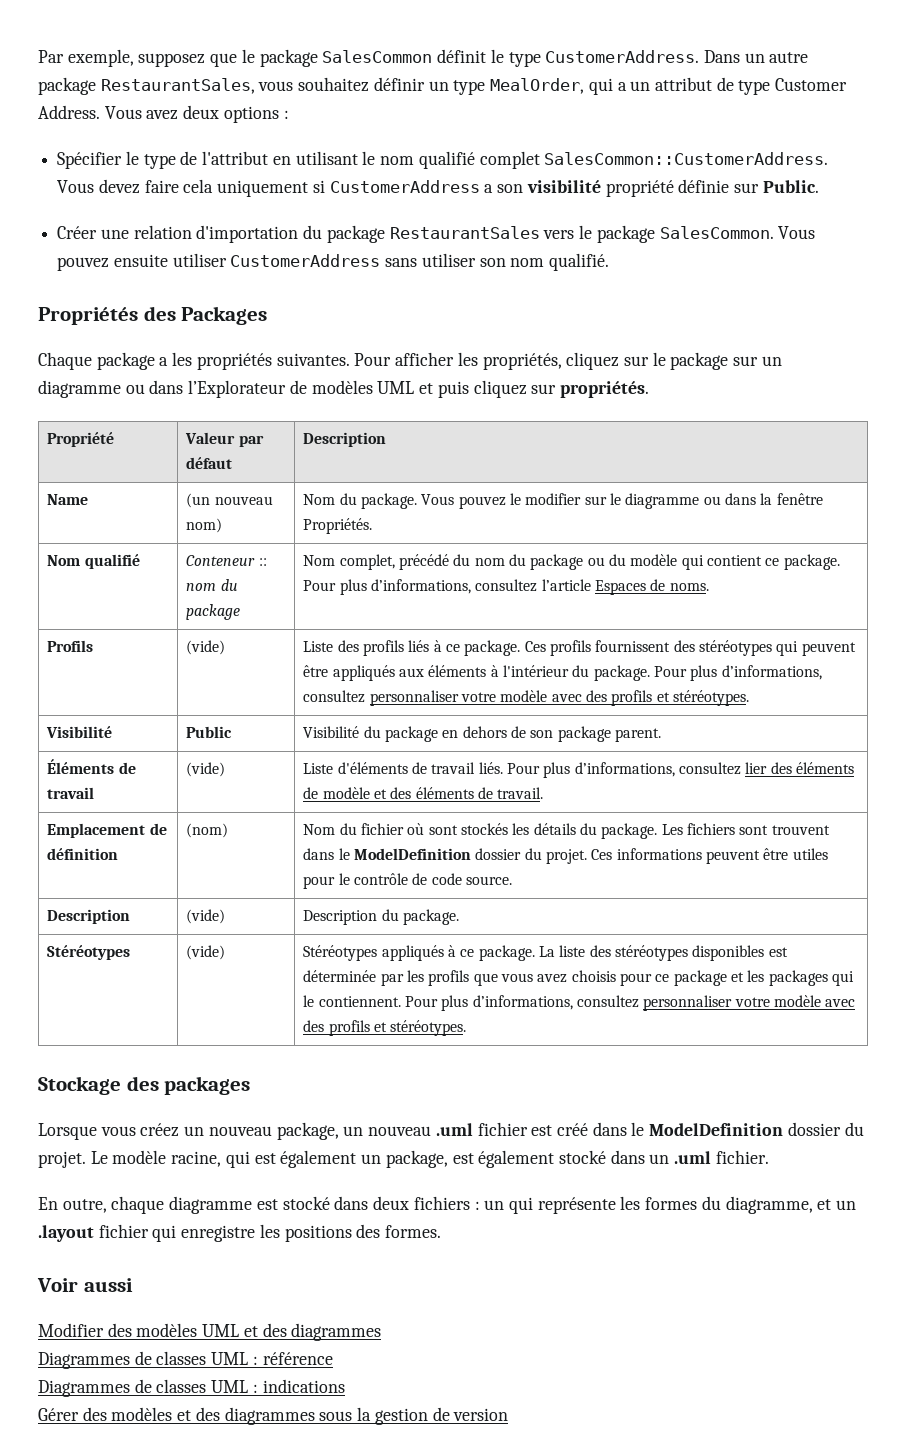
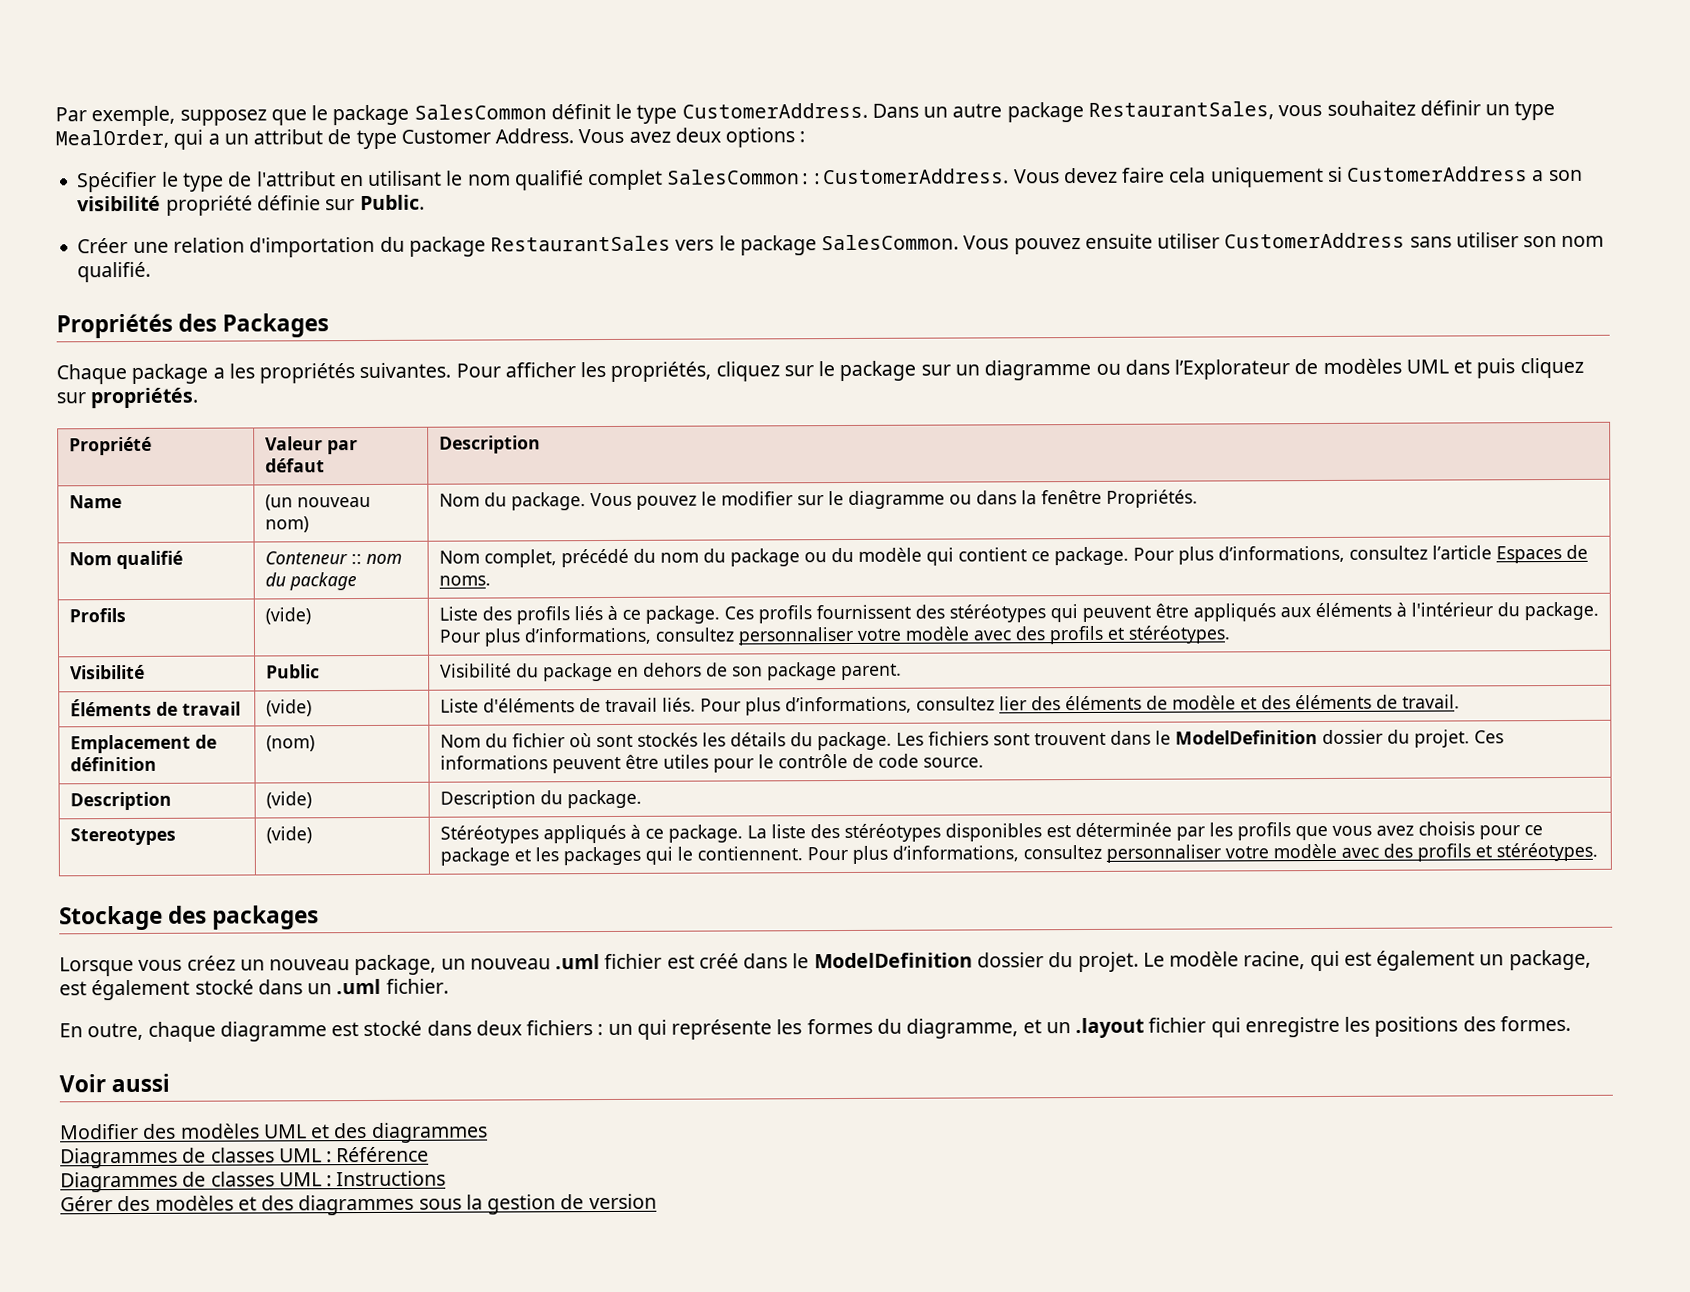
  Description | (vide) | Description du package.
- Stéréotypes
+ Stereotypes
- Diagrammes de classes UML : référence
- Diagrammes de classes UML : indications
+ Diagrammes de classes UML : Référence
+ Diagrammes de classes UML : Instructions

